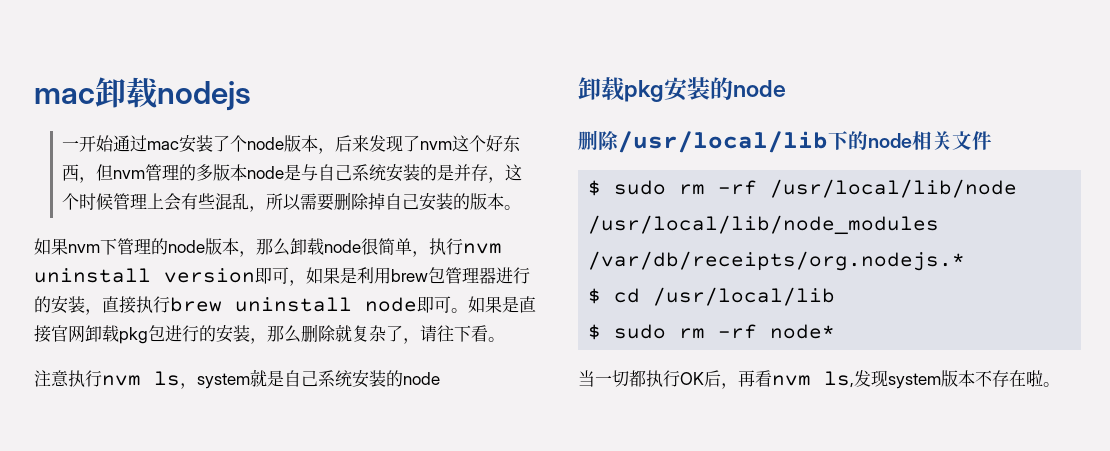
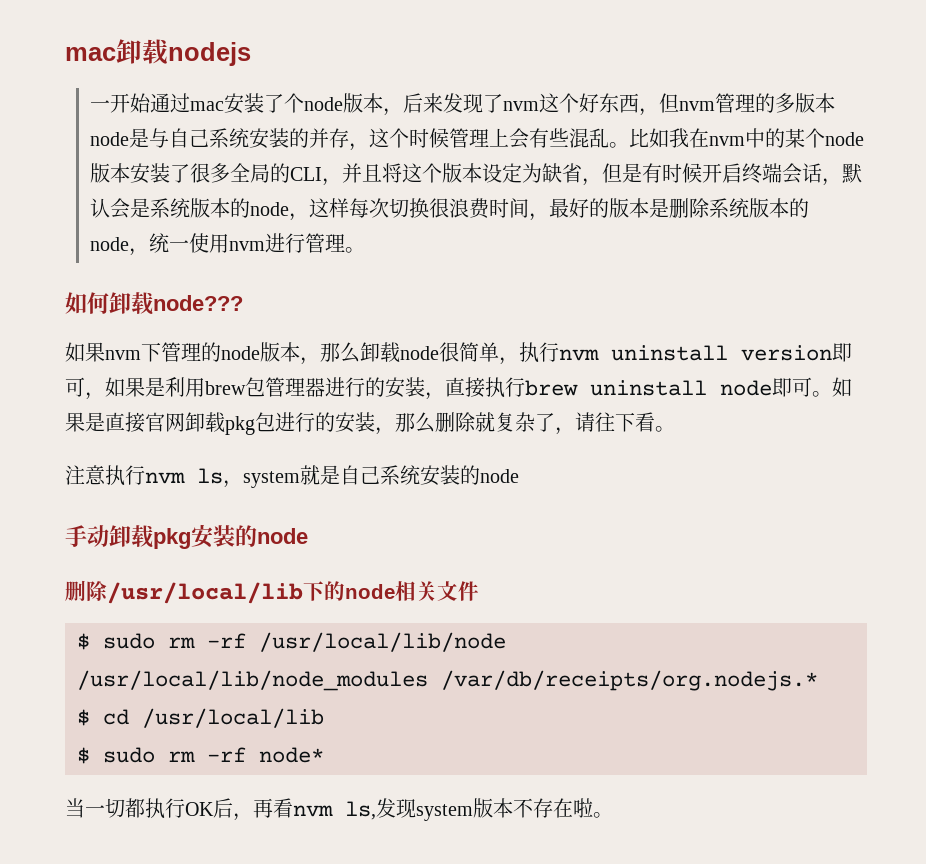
- 一开始通过mac安装了个node版本，后来发现了nvm这个好东西，但nvm管理的多版本node是与自己系统安装的是并存，这个时候管理上会有些混乱，所以需要删除掉自己安装的版本。
+ 一开始通过mac安装了个node版本，后来发现了nvm这个好东西，但nvm管理的多版本node是与自己系统安装的并存，这个时候管理上会有些混乱。比如我在nvm中的某个node版本安装了很多全局的CLI，并且将这个版本设定为缺省，但是有时候开启终端会话，默认会是系统版本的node，这样每次切换很浪费时间，最好的版本是删除系统版本的node，统一使用nvm进行管理。
+ 如何卸载node???
- 卸载pkg安装的node
+ 手动卸载pkg安装的node

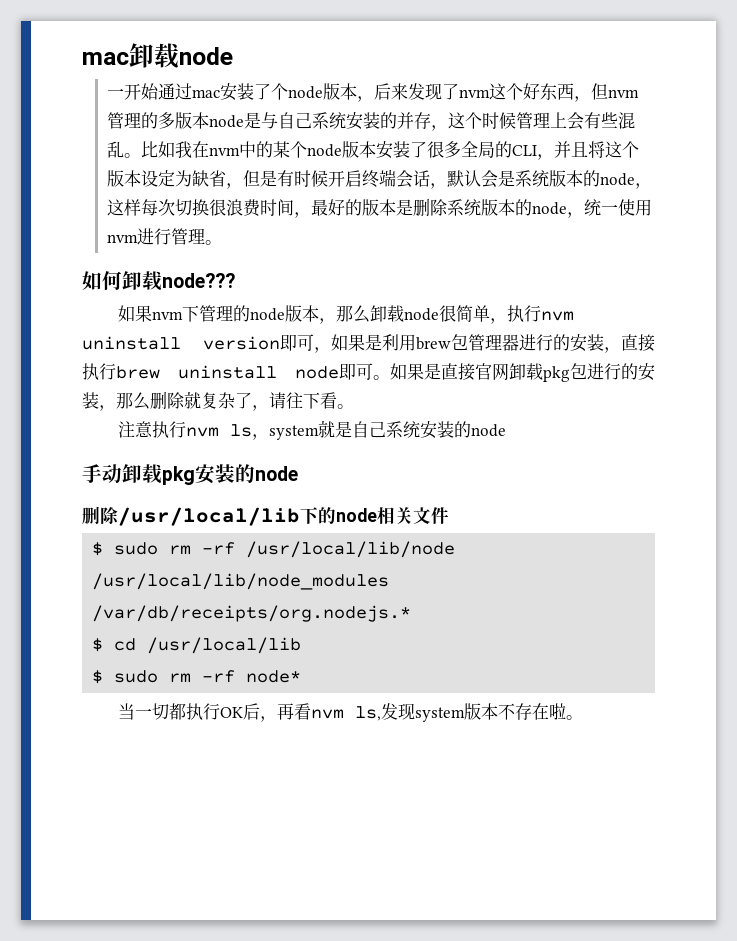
- mac卸载nodejs
+ mac卸载node

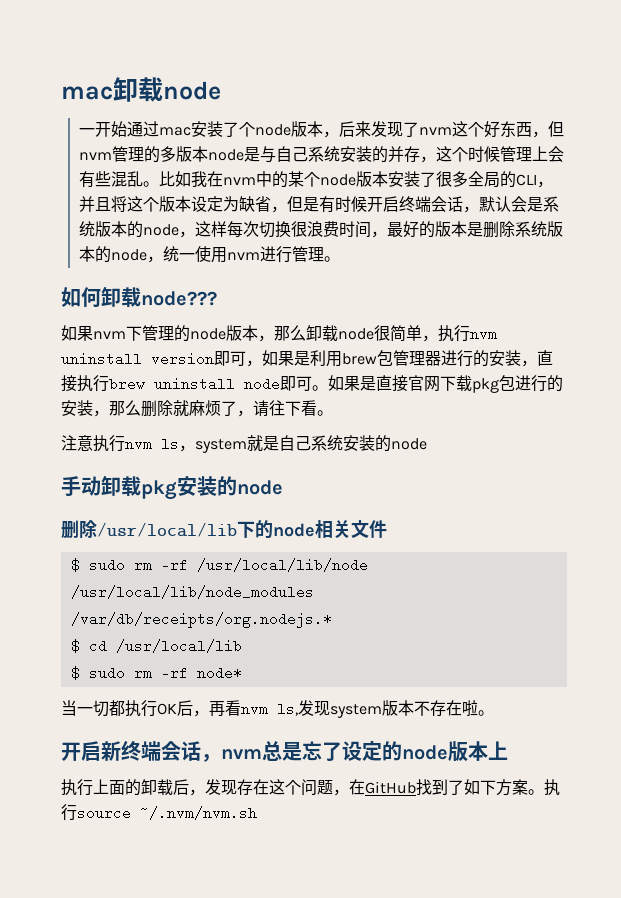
- 如果是直接官网卸载pkg包进行的安装，那么删除就复杂了，请往下看。
+ 如果是直接官网下载pkg包进行的安装，那么删除就麻烦了，请往下看。
+ 开启新终端会话，nvm总是忘了设定的node版本上
+ 执行上面的卸载后，发现存在这个问题，在GitHub找到了如下方案。执行source ~/.nvm/nvm.sh

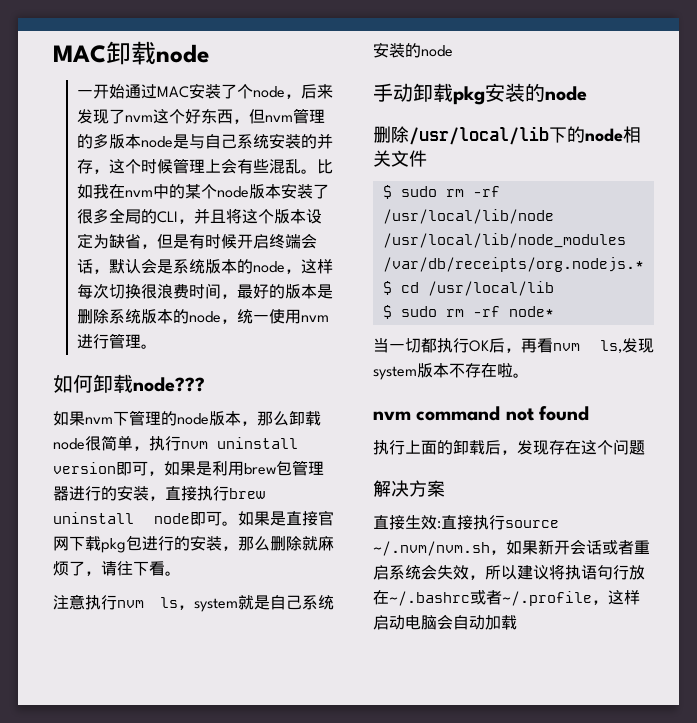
- mac卸载node
+ MAC卸载node
- 一开始通过mac安装了个node版本，后来发现了nvm这个好东西，但nvm管理的多版本node是与自己系统安装的并存，这个时候管理上会有些混乱。
+ 一开始通过MAC安装了个node，后来发现了nvm这个好东西，但nvm管理的多版本node是与自己系统安装的并存，这个时候管理上会有些混乱。
- 开启新终端会话，nvm总是忘了设定的node版本上
+ nvm command not found
- 执行上面的卸载后，发现存在这个问题，在GitHub找到了如下方案。执行source ~/.nvm/nvm.sh
+ 执行上面的卸载后，发现存在这个问题
+ 解决方案
+ 直接生效:直接执行source ~/.nvm/nvm.sh，如果新开会话或者重启系统会失效，所以建议将执语句行放在~/.bashrc或者~/.profile，这样启动电脑会自动加载

